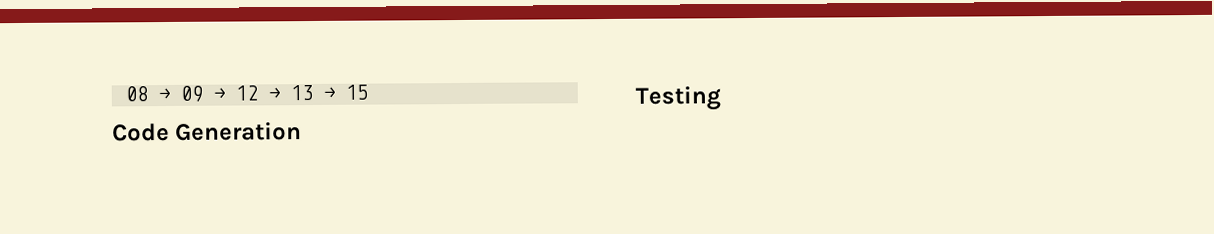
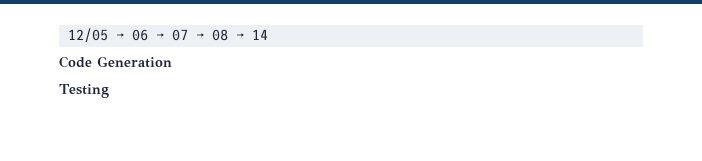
- 08 → 09 → 12 → 13 → 15
+ 12/05 → 06 → 07 → 08 → 14

